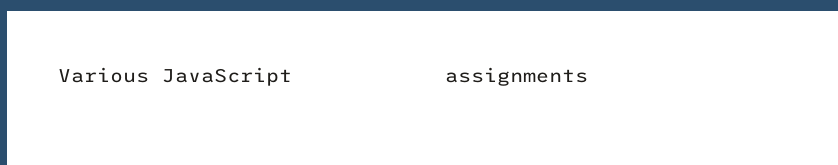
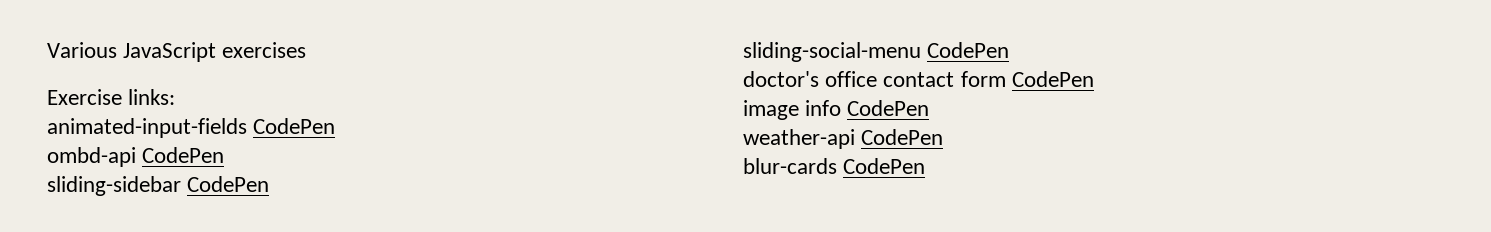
- Various JavaScript assignments
+ Various JavaScript exercises
+ Exercise links:
+ animated-input-fields CodePen
+ ombd-api CodePen
+ sliding-sidebar CodePen
+ sliding-social-menu CodePen
+ doctor's office contact form CodePen
+ image info CodePen
+ weather-api CodePen
+ blur-cards CodePen

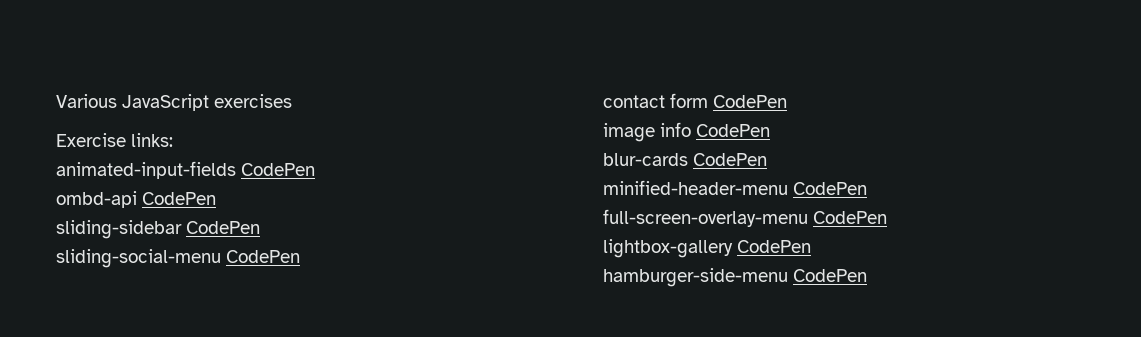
- doctor's office contact form CodePen
+ contact form CodePen
- weather-api CodePen
  blur-cards CodePen
+ minified-header-menu CodePen
+ full-screen-overlay-menu CodePen
+ lightbox-gallery CodePen
+ hamburger-side-menu CodePen

